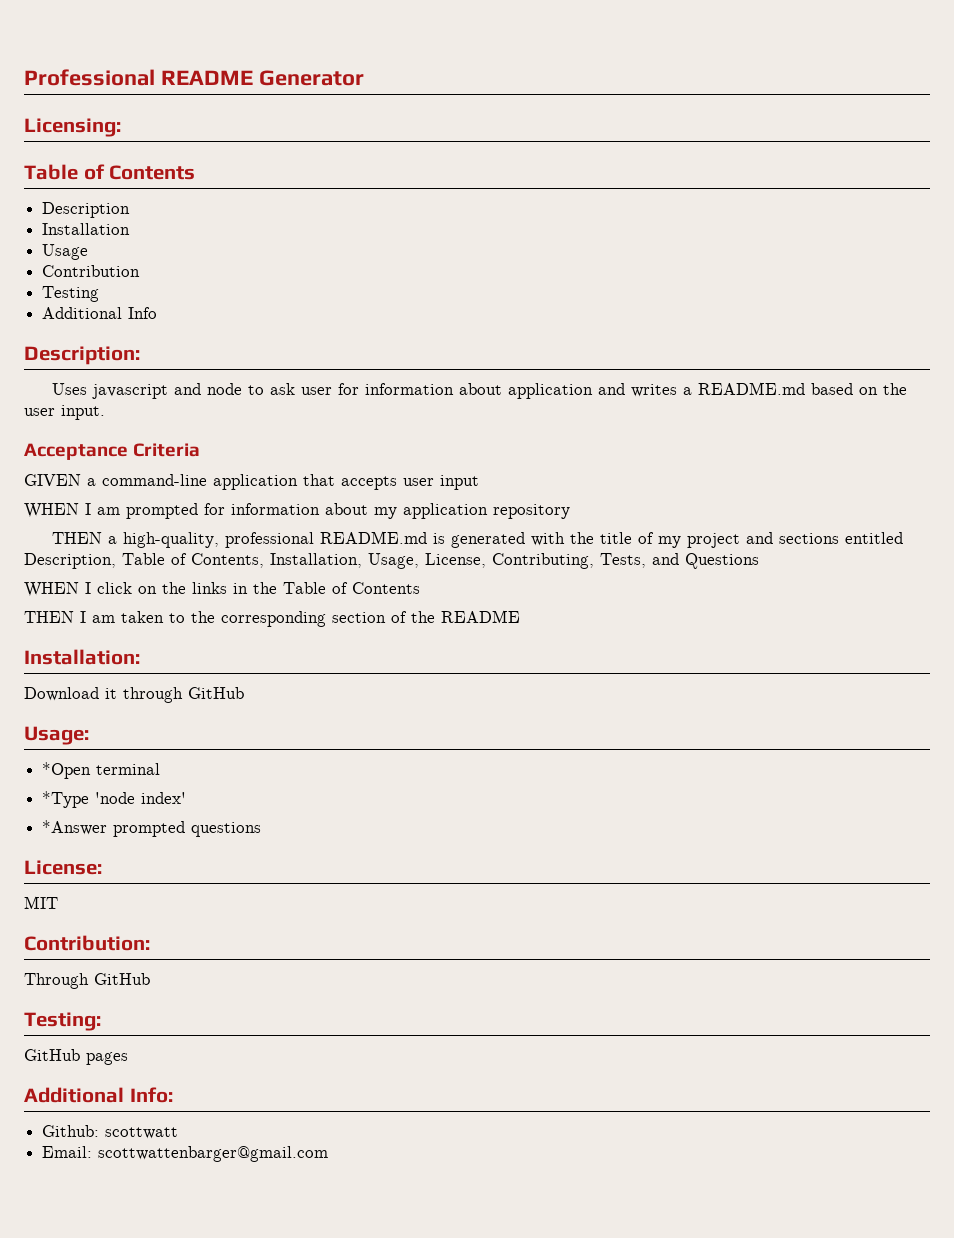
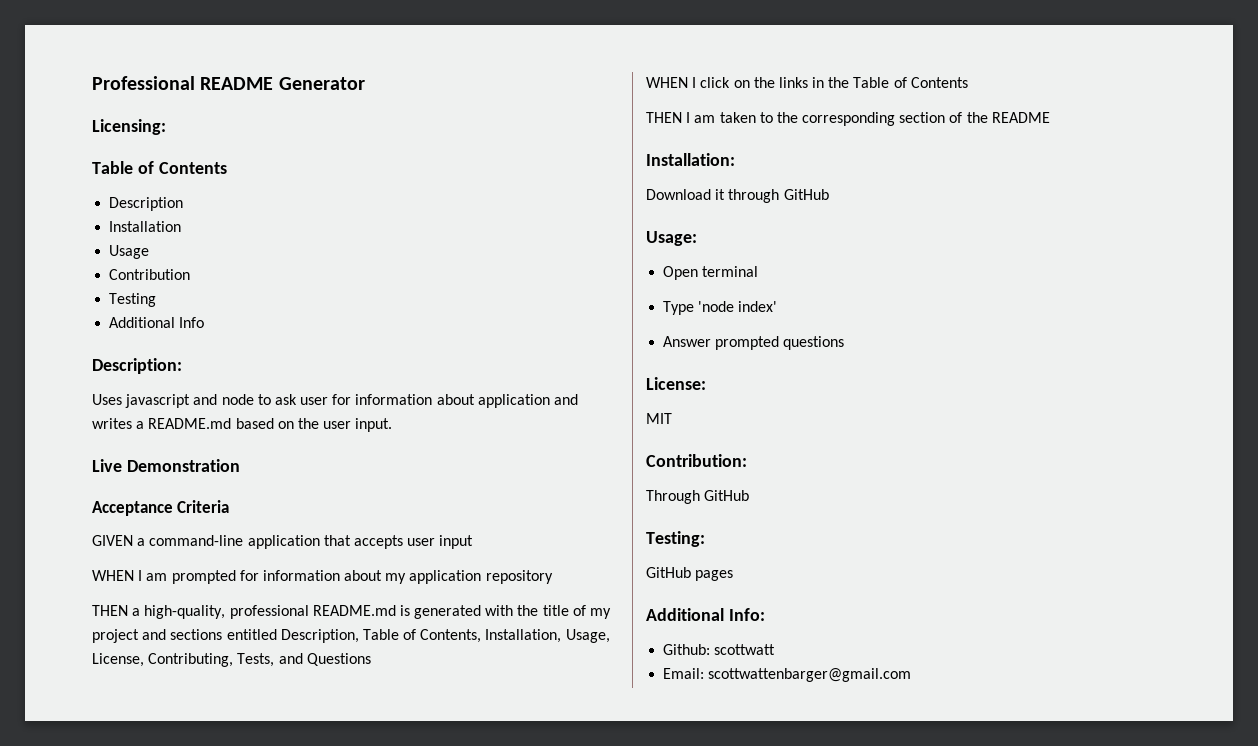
+ Live Demonstration
- *Open terminal
+ Open terminal
- *Type 'node index'
+ Type 'node index'
- *Answer prompted questions
+ Answer prompted questions

